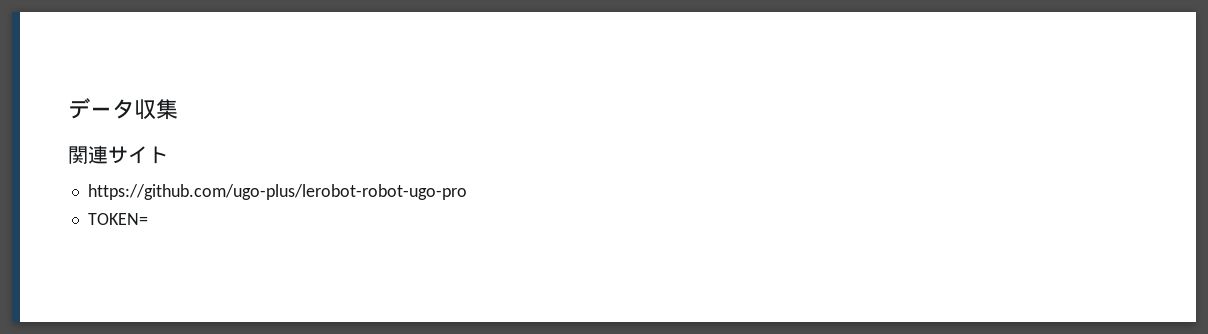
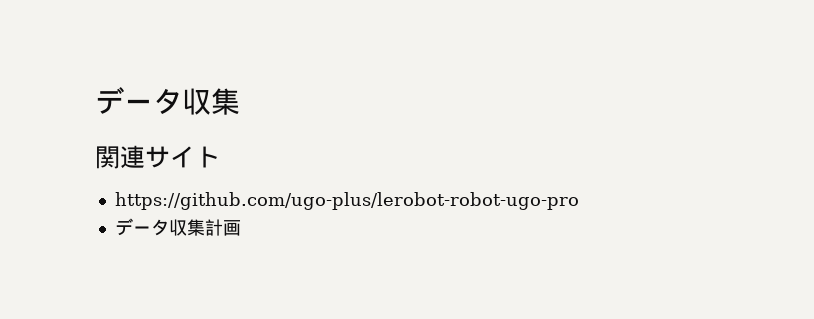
- TOKEN=
+ データ収集計画

